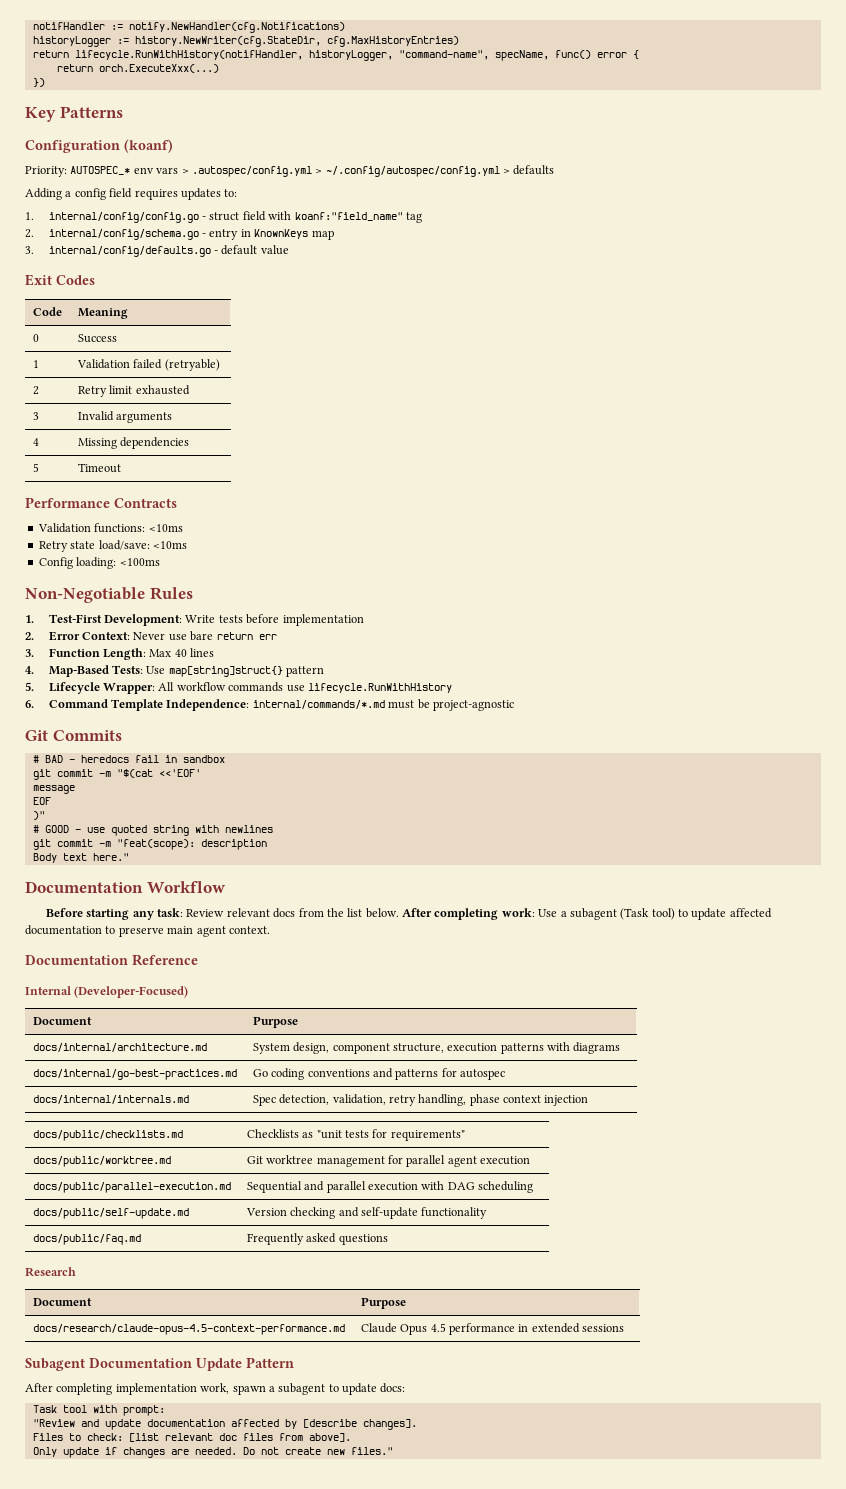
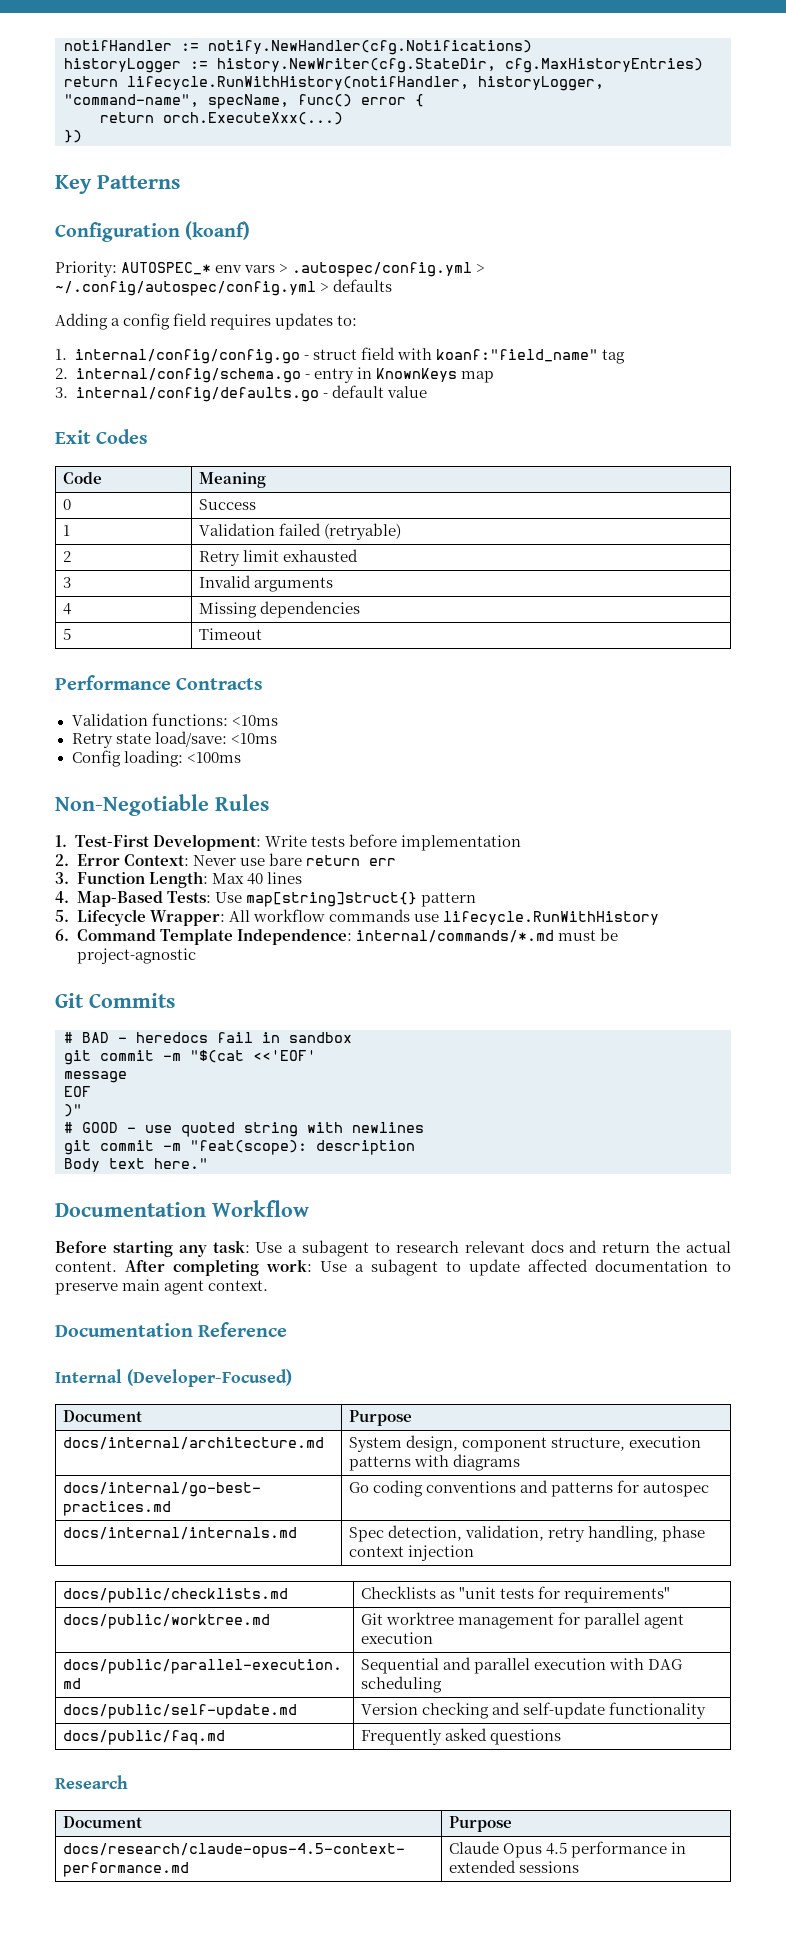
- Before starting any task: Review relevant docs from the list below.
+ Before starting any task: Use a subagent to research relevant docs and return the actual content.
- After completing work: Use a subagent (Task tool) to update affected documentation to preserve main agent context.
+ After completing work: Use a subagent to update affected documentation to preserve main agent context.
- Subagent Documentation Update Pattern
- After completing implementation work, spawn a subagent to update docs:
- Task tool with prompt:
- "Review and update documentation affected by [describe changes].
- Files to check: [list relevant doc files from above].
- Only update if changes are needed. Do not create new files."

